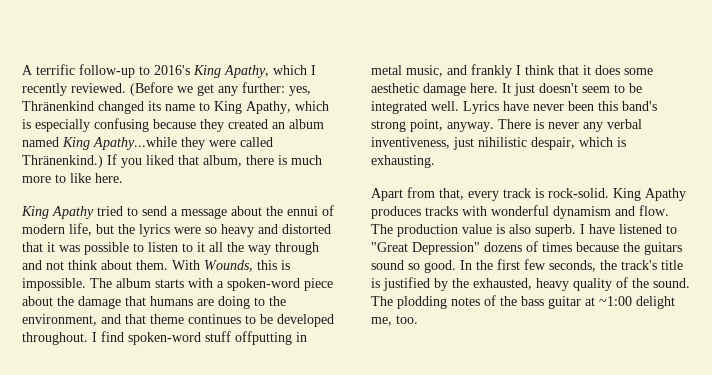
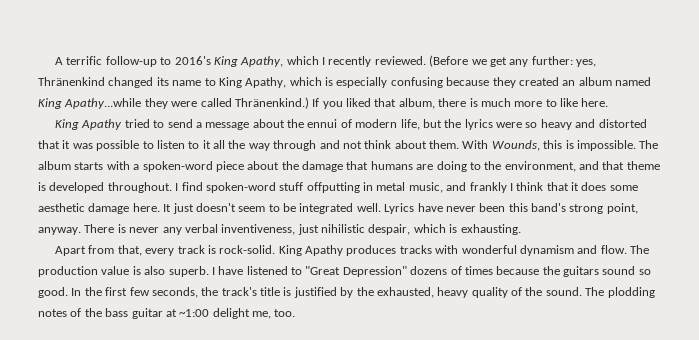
- The album starts with a spoken-word piece about the damage that humans are doing to the environment, and that theme continues to be developed throughout.
+ The album starts with a spoken-word piece about the damage that humans are doing to the environment, and that theme is developed throughout.

